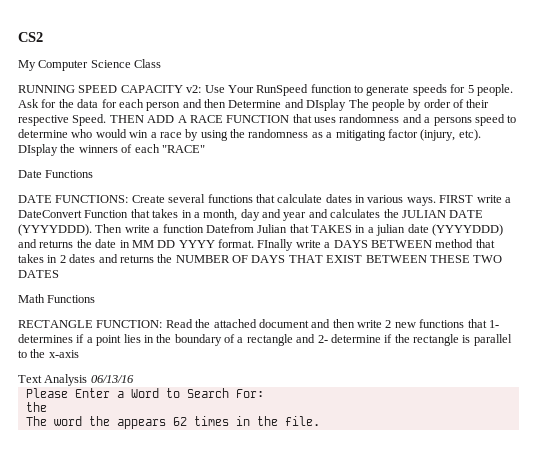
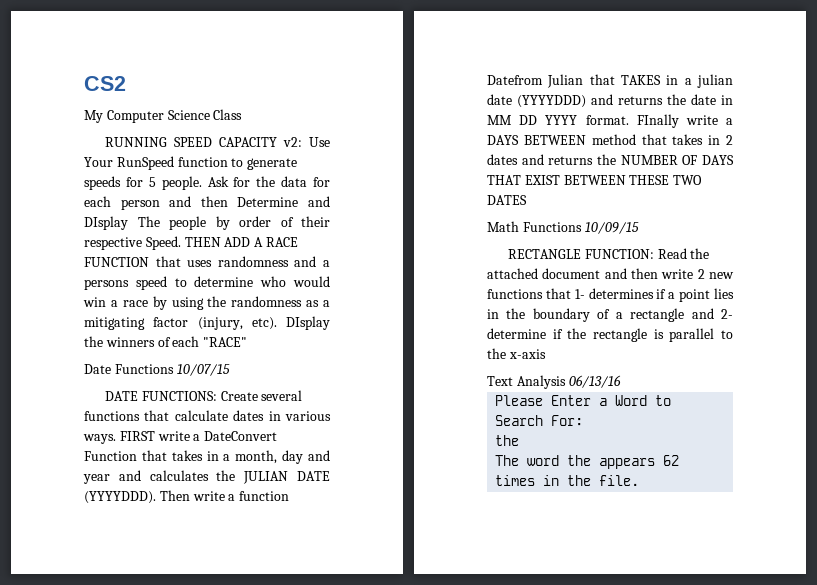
- Date Functions
+ Date Functions 10/07/15
- Math Functions
+ Math Functions 10/09/15

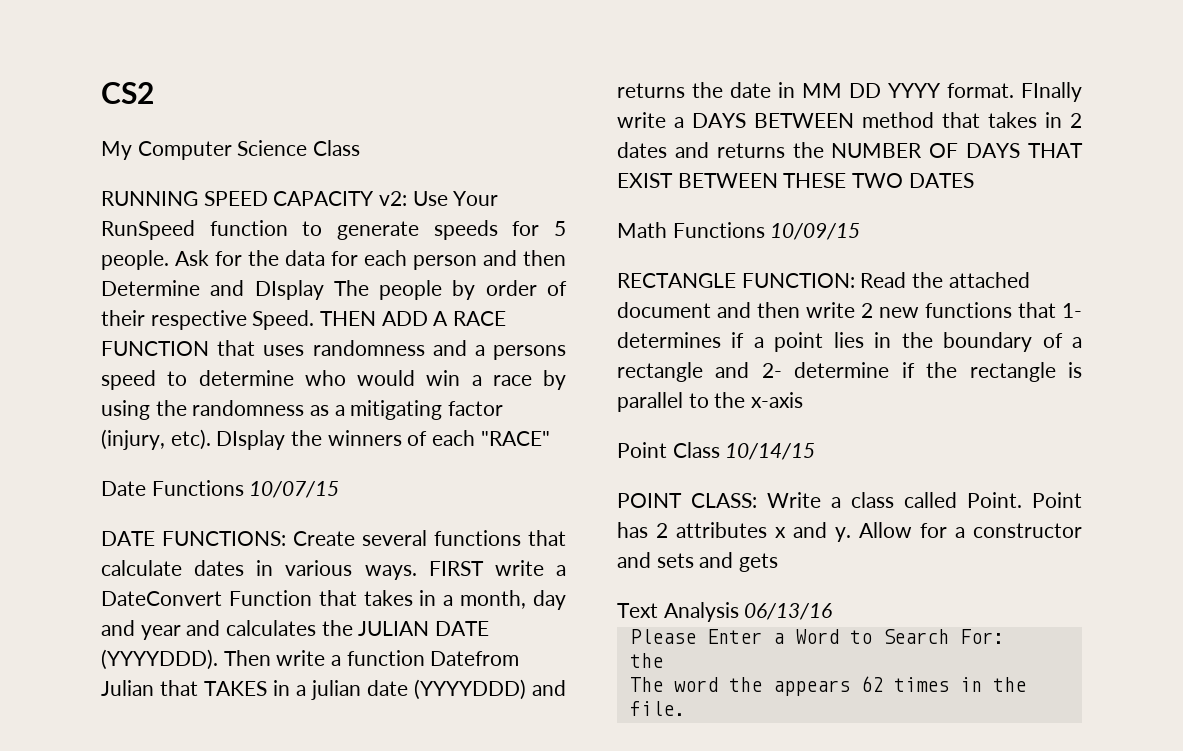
+ Point Class 10/14/15
+ POINT CLASS: Write a class called Point. Point has 2 attributes x and y. Allow for a constructor and sets and gets

